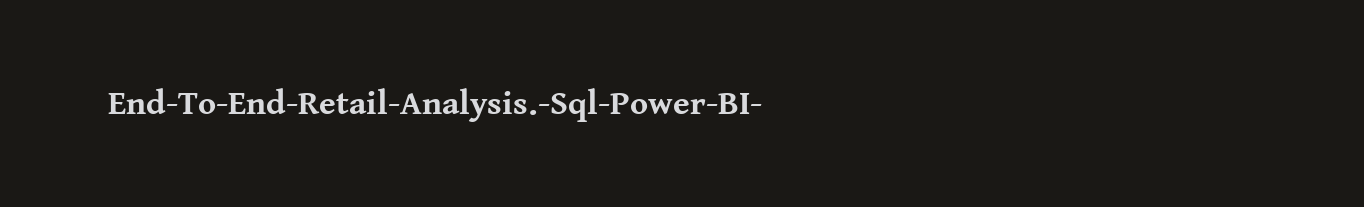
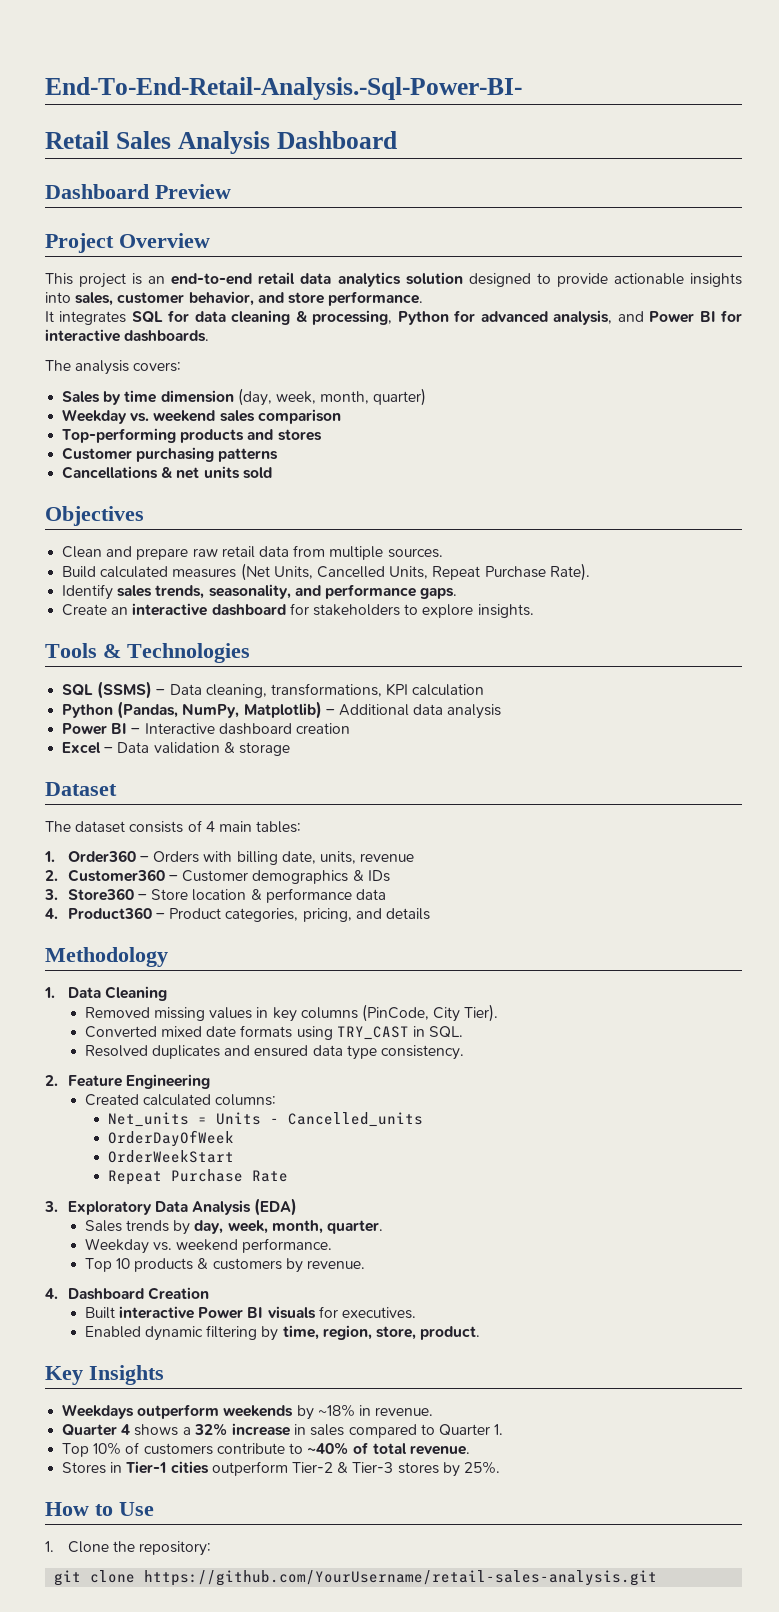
+ Retail Sales Analysis Dashboard
+ Dashboard Preview
+ Project Overview
+ This project is an end-to-end retail data analytics solution designed to provide actionable insights into sales, customer behavior, and store performance.
+ It integrates SQL for data cleaning & processing, Python for advanced analysis, and Power BI for interactive dashboards.
+ The analysis covers:
+ Sales by time dimension (day, week, month, quarter)
+ Weekday vs. weekend sales comparison
+ Top-performing products and stores
+ Customer purchasing patterns
+ Cancellations & net units sold
+ Objectives
+ Clean and prepare raw retail data from multiple sources.
+ Build calculated measures (Net Units, Cancelled Units, Repeat Purchase Rate).
+ Identify sales trends, seasonality, and performance gaps.
+ Create an interactive dashboard for stakeholders to explore insights.
+ Tools & Technologies
+ SQL (SSMS) – Data cleaning, transformations, KPI calculation
+ Python (Pandas, NumPy, Matplotlib) – Additional data analysis
+ Power BI – Interactive dashboard creation
+ Excel – Data validation & storage
+ Dataset
+ The dataset consists of 4 main tables:
+ 1. Order360 – Orders with billing date, units, revenue
+ 2. Customer360 – Customer demographics & IDs
+ 3. Store360 – Store location & performance data
+ 4. Product360 – Product categories, pricing, and details
+ Methodology
+ 1. Data Cleaning
+ Removed missing values in key columns (PinCode, City Tier).
+ Converted mixed date formats using TRY_CAST in SQL.
+ Resolved duplicates and ensured data type consistency.
+ 2. Feature Engineering
+ Created calculated columns:
+ Net_units = Units - Cancelled_units
+ OrderDayOfWeek
+ OrderWeekStart
+ Repeat Purchase Rate
+ 3. Exploratory Data Analysis (EDA)
+ Sales trends by day, week, month, quarter.
+ Weekday vs. weekend performance.
+ Top 10 products & customers by revenue.
+ 4. Dashboard Creation
+ Built interactive Power BI visuals for executives.
+ Enabled dynamic filtering by time, region, store, product.
+ Key Insights
+ Weekdays outperform weekends by ~18% in revenue.
+ Quarter 4 shows a 32% increase in sales compared to Quarter 1.
+ Top 10% of customers contribute to ~40% of total revenue.
+ Stores in Tier-1 cities outperform Tier-2 & Tier-3 stores by 25%.
+ How to Use
+ 1. Clone the repository:
+ git clone https://github.com/YourUsername/retail-sales-analysis.git

